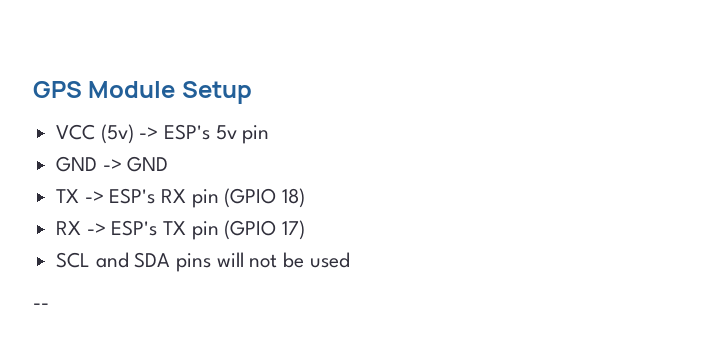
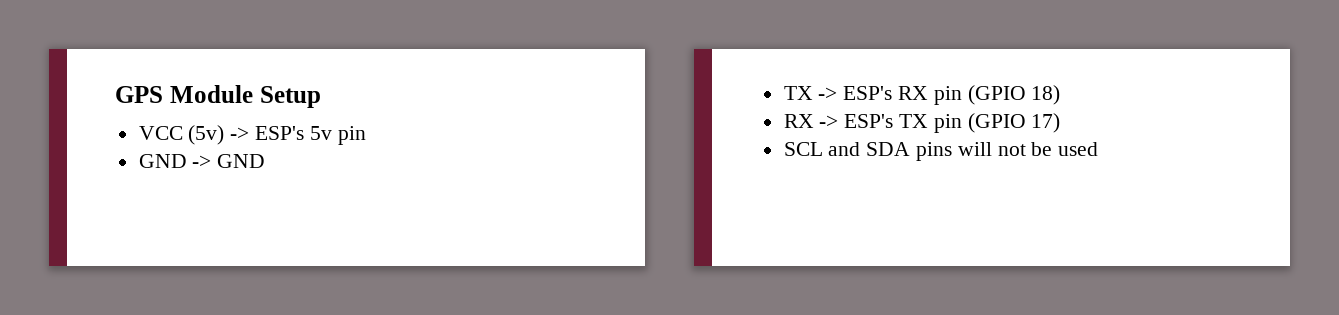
- --

